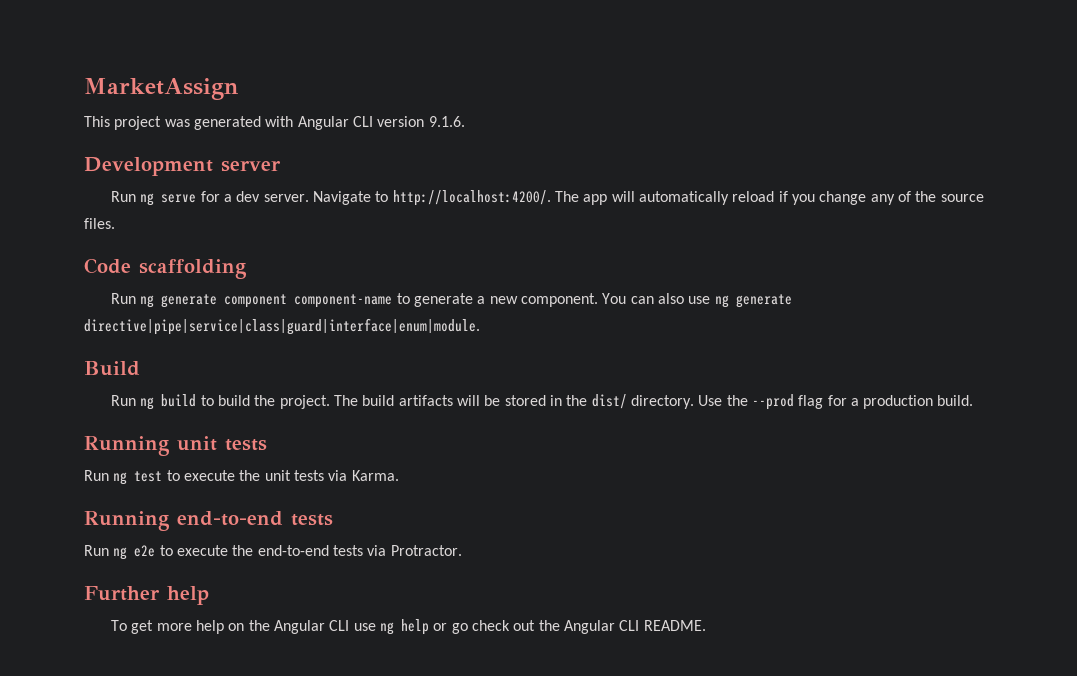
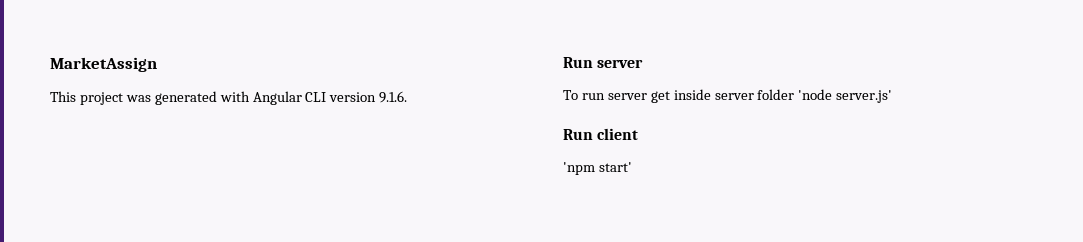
- Development server
+ Run server
- Run ng serve for a dev server. Navigate to http://localhost:4200/. The app will automatically reload if you change any of the source files.
- Code scaffolding
- Run ng generate component component-name to generate a new component. You can also use ng generate directive|pipe|service|class|guard|interface|enum|module.
- Build
- Run ng build to build the project. The build artifacts will be stored in the dist/ directory. Use the --prod flag for a production build.
- Running unit tests
- Run ng test to execute the unit tests via Karma.
- Running end-to-end tests
- Run ng e2e to execute the end-to-end tests via Protractor.
- Further help
- To get more help on the Angular CLI use ng help or go check out the Angular CLI README.
+ To run server get inside server folder 'node server.js'
+ Run client
+ 'npm start'

